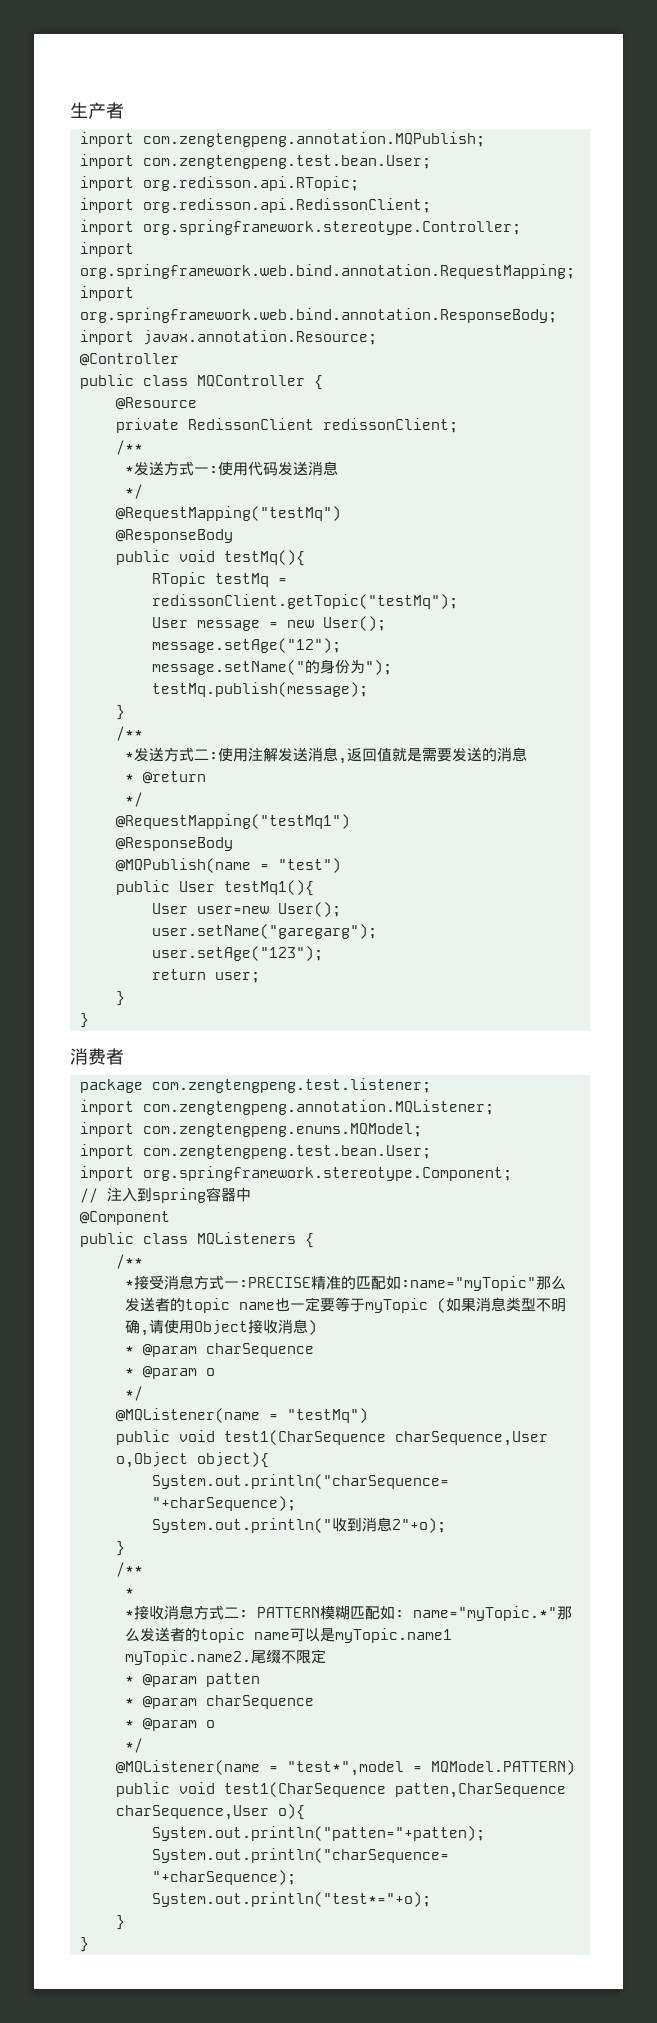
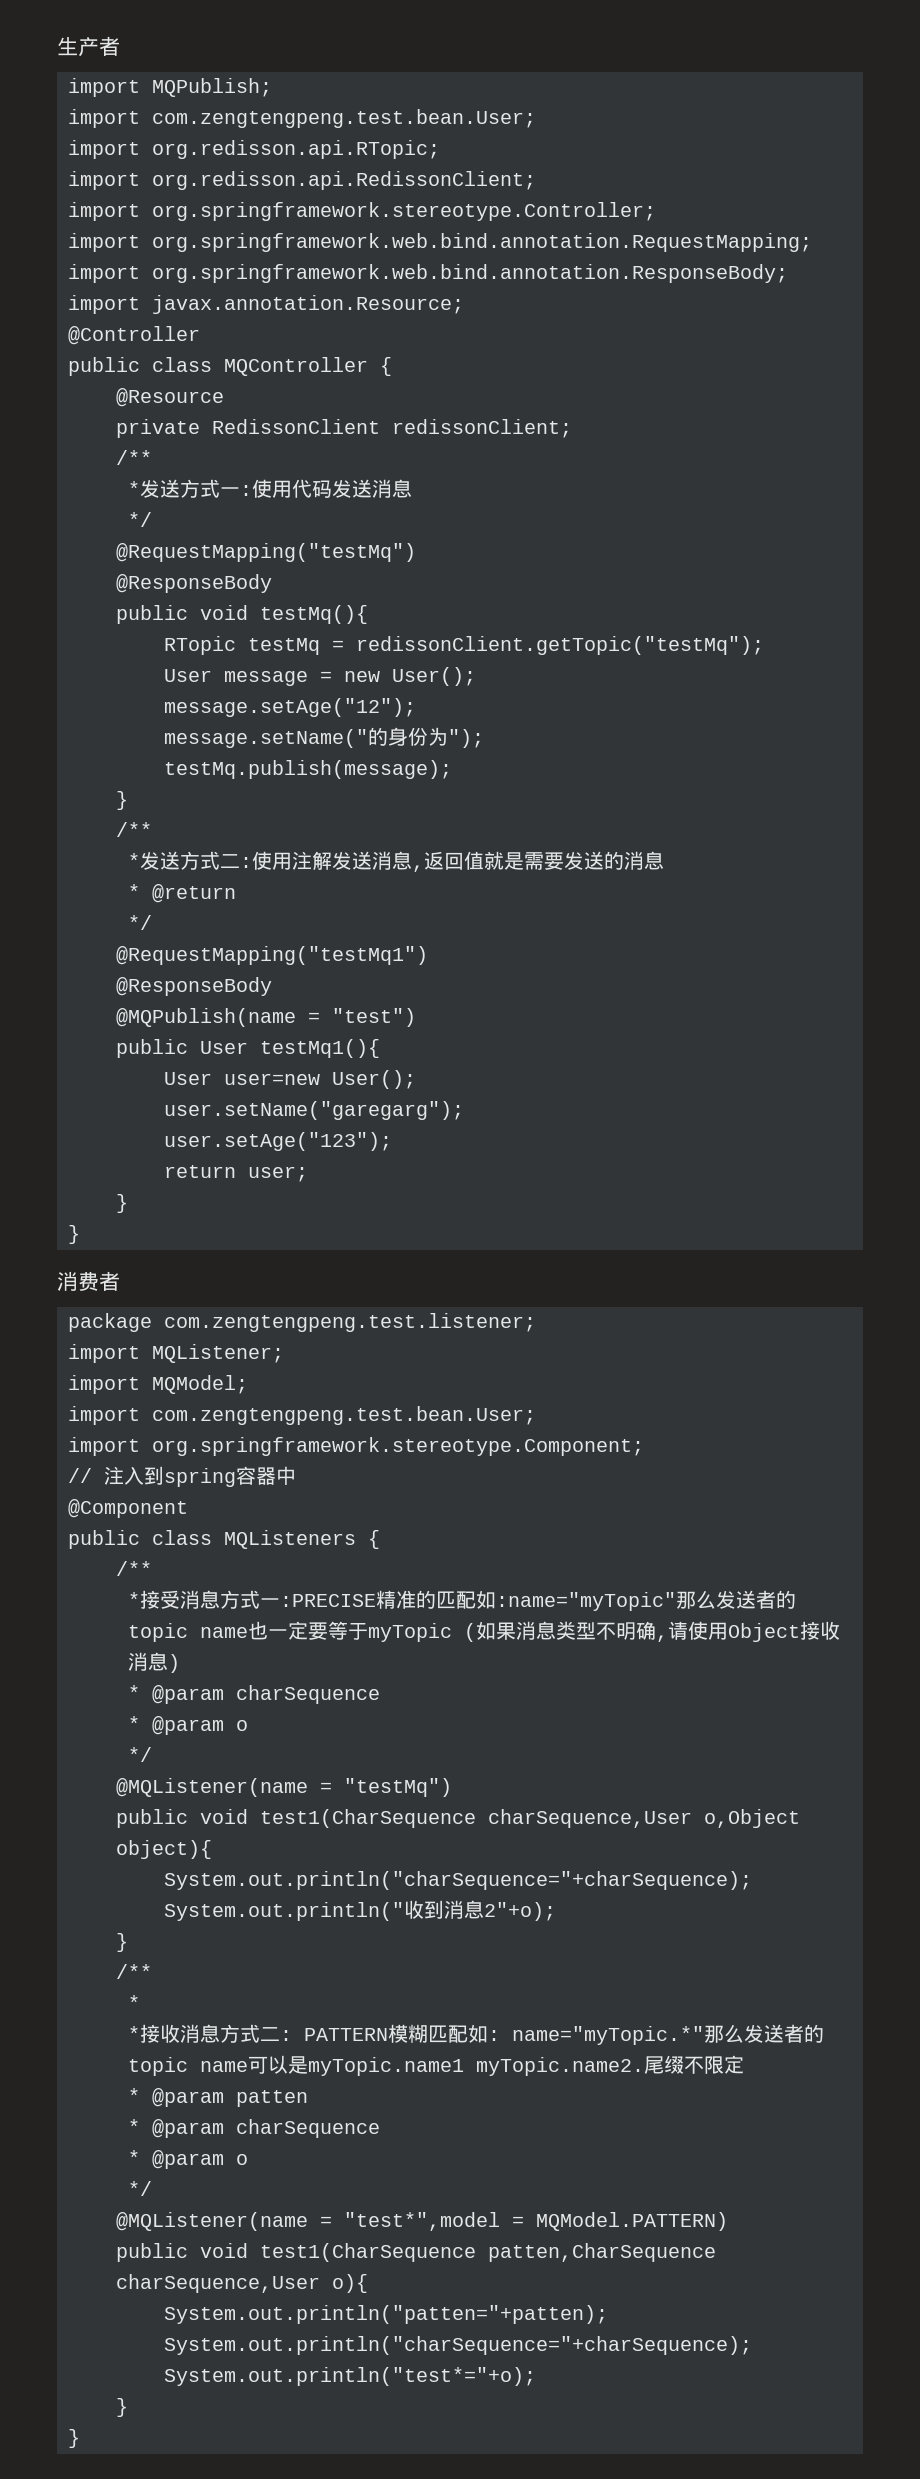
- import com.zengtengpeng.annotation.MQPublish;
+ import MQPublish;
- import com.zengtengpeng.annotation.MQListener;
- import com.zengtengpeng.enums.MQModel;
+ import MQListener;
+ import MQModel;

